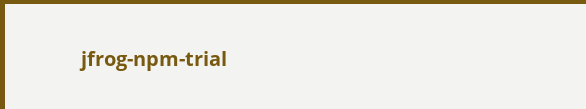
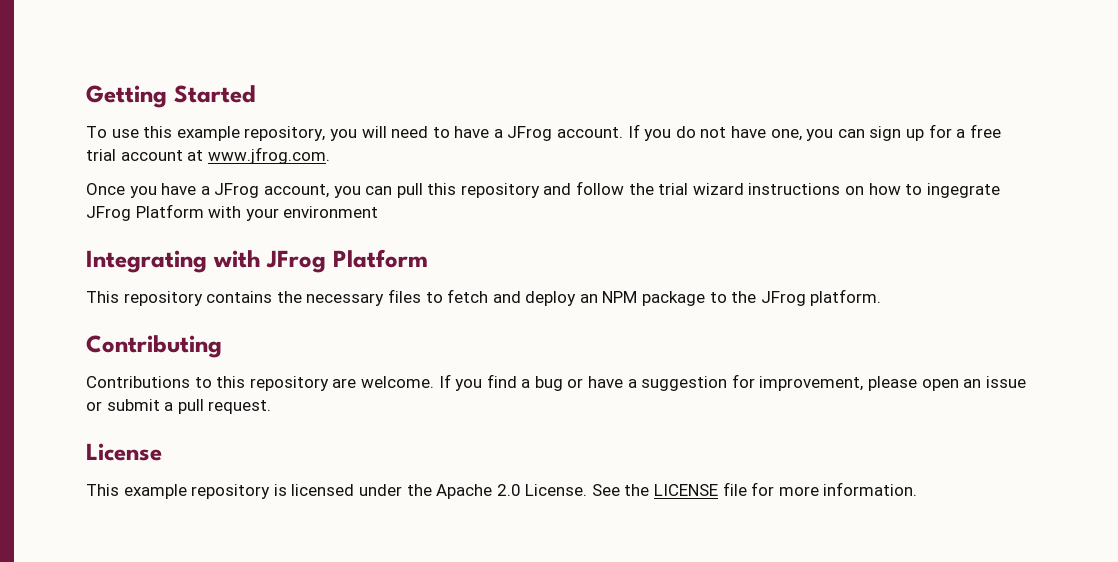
- jfrog-npm-trial
+ Getting Started
+ To use this example repository, you will need to have a JFrog account. If you do not have one, you can sign up for a free trial account at www.jfrog.com.
+ Once you have a JFrog account, you can pull this repository and follow the trial wizard instructions on how to ingegrate JFrog Platform with your environment
+ Integrating with JFrog Platform
+ This repository contains the necessary files to fetch and deploy an NPM package to the JFrog platform.
+ Contributing
+ Contributions to this repository are welcome. If you find a bug or have a suggestion for improvement, please open an issue or submit a pull request.
+ License
+ This example repository is licensed under the Apache 2.0 License. See the LICENSE file for more information.

